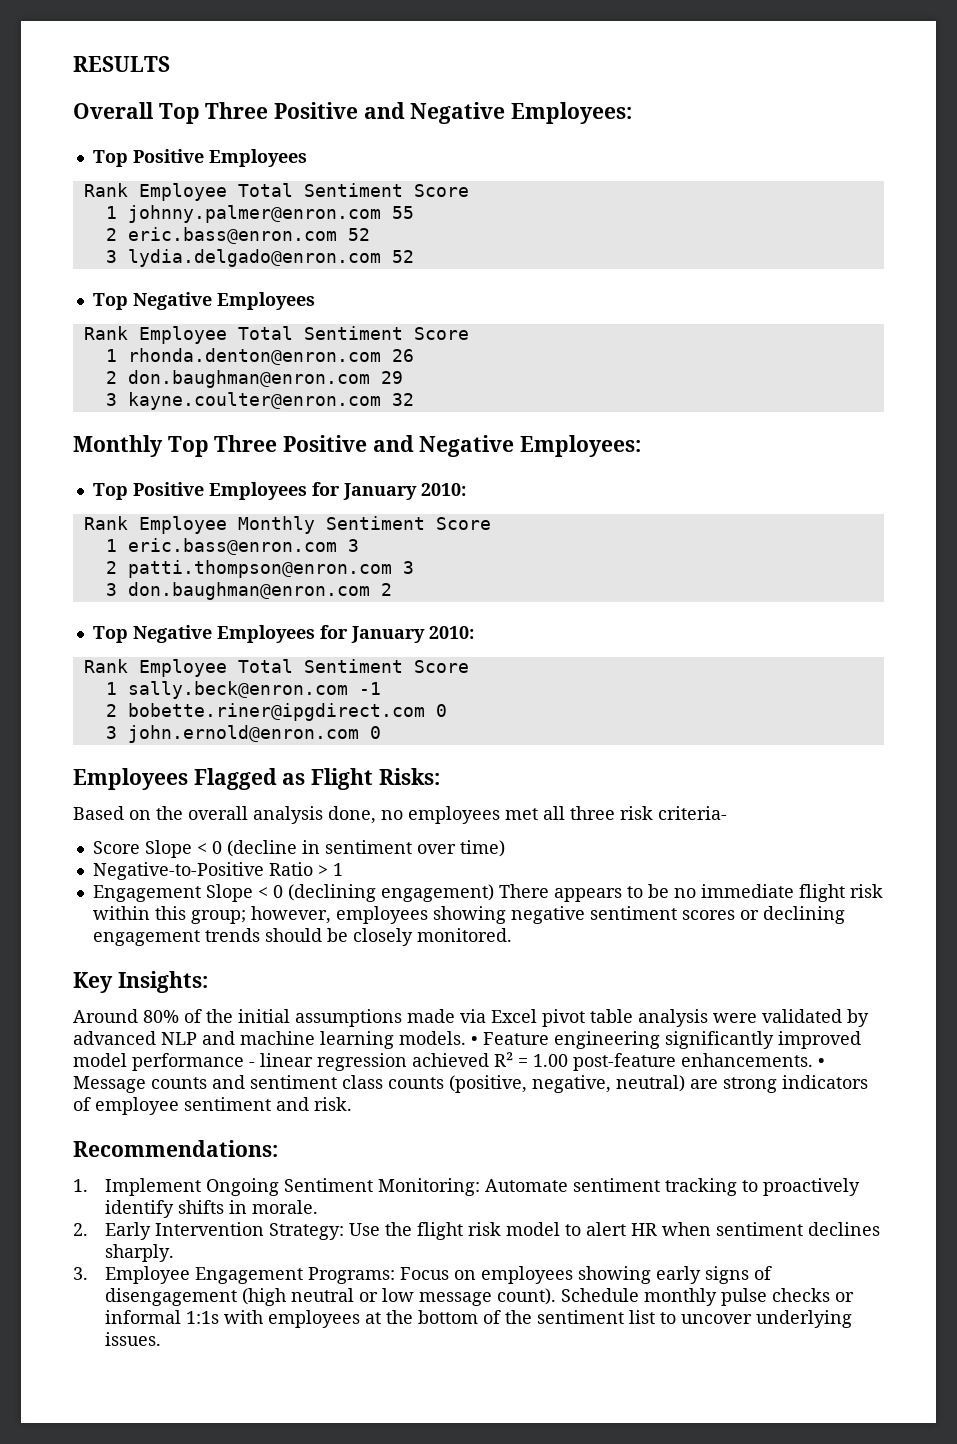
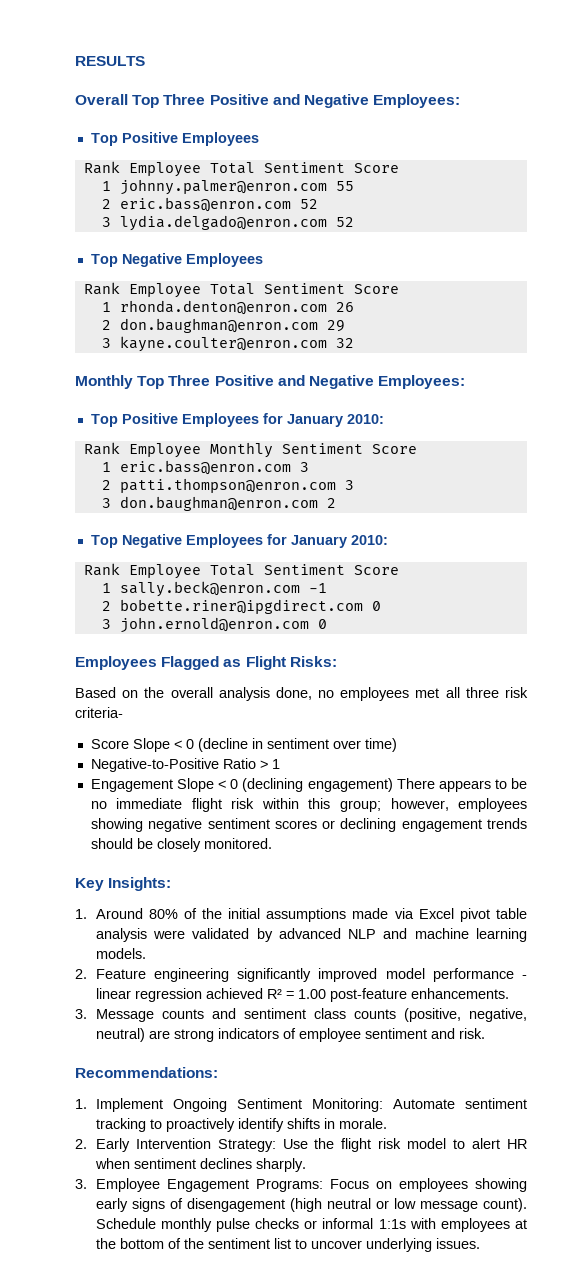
- Around 80% of the initial assumptions made via Excel pivot table analysis were validated by advanced NLP and machine learning models. • Feature engineering significantly improved model performance - linear regression achieved R² = 1.00 post-feature enhancements. • Message counts and sentiment class counts (positive, negative, neutral) are strong indicators of employee sentiment and risk.
+ 1. Around 80% of the initial assumptions made via Excel pivot table analysis were validated by advanced NLP and machine learning models.
+ 2. Feature engineering significantly improved model performance - linear regression achieved R² = 1.00 post-feature enhancements.
+ 3. Message counts and sentiment class counts (positive, negative, neutral) are strong indicators of employee sentiment and risk.

